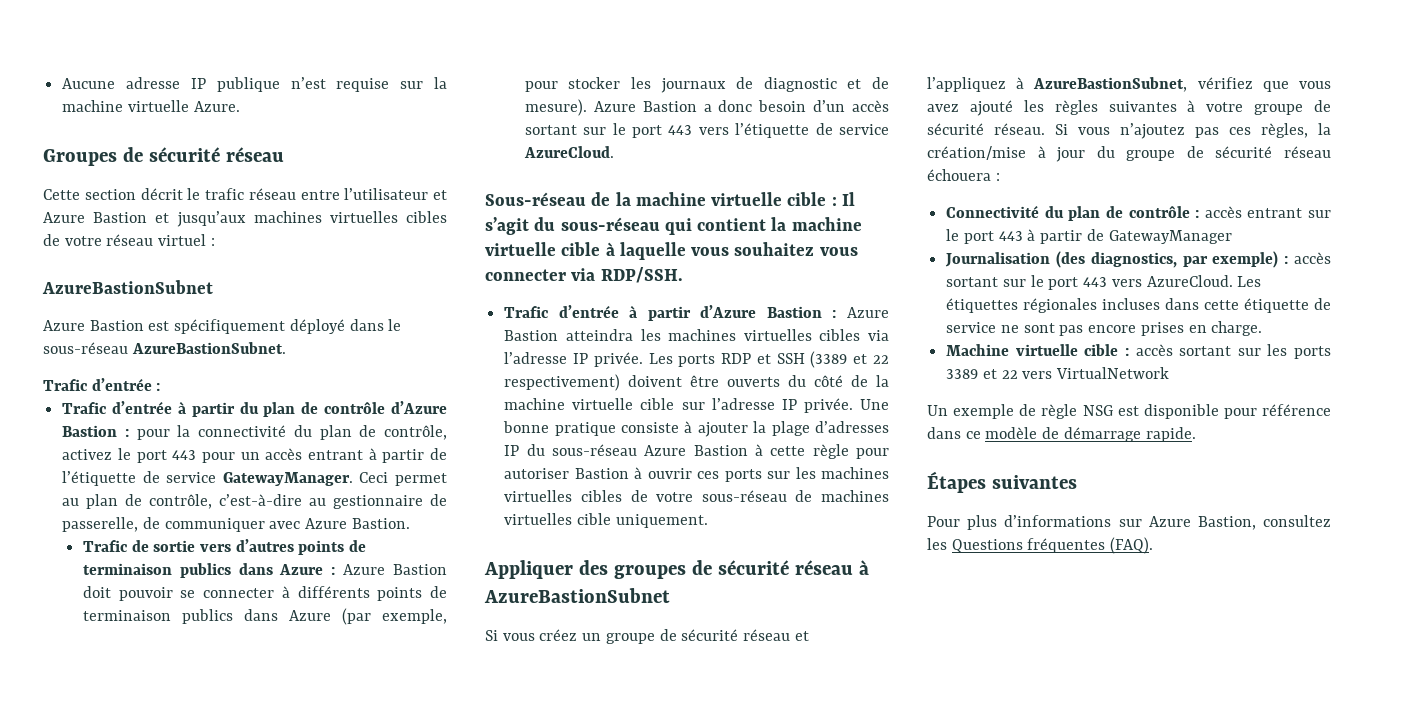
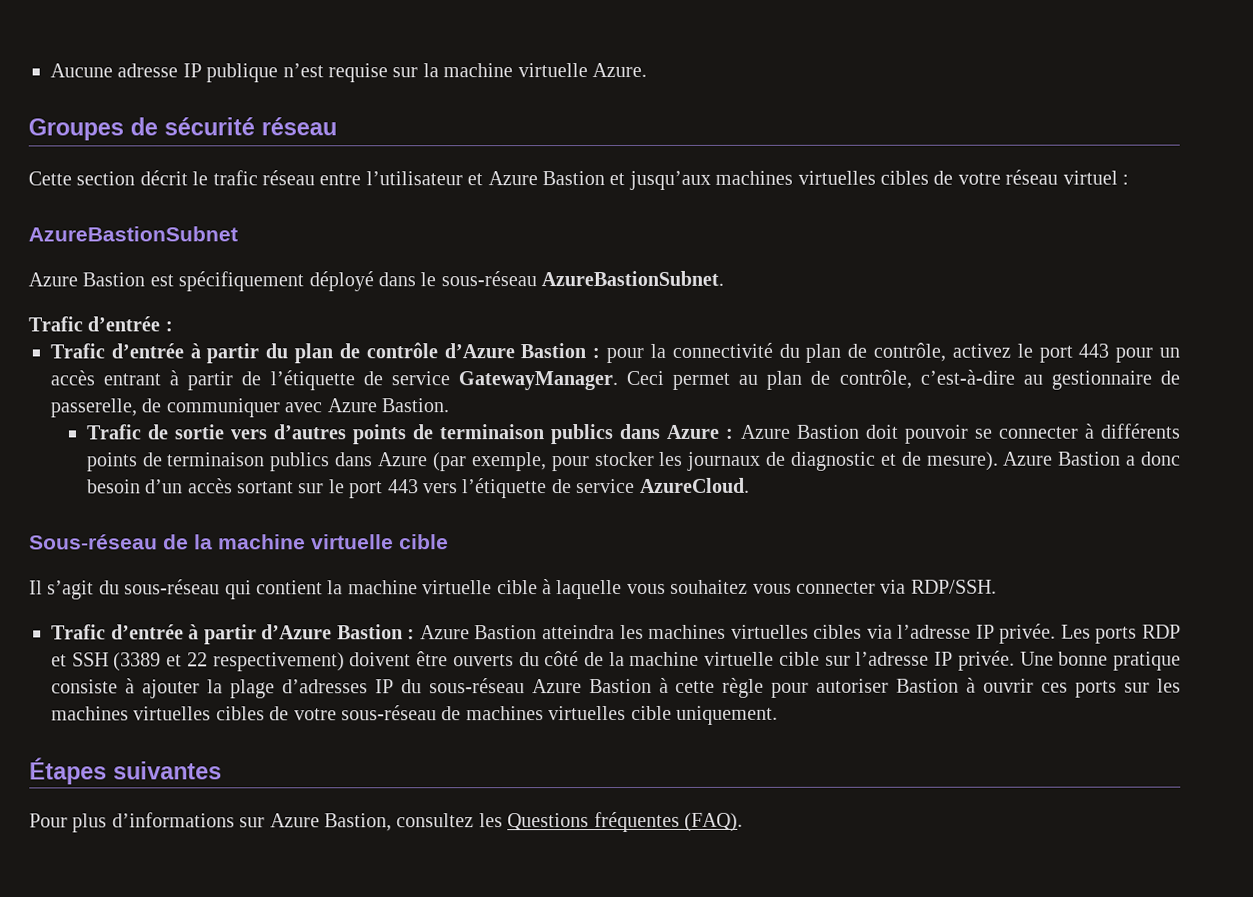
- Sous-réseau de la machine virtuelle cible : Il s’agit du sous-réseau qui contient la machine virtuelle cible à laquelle vous souhaitez vous connecter via RDP/SSH.
+ Sous-réseau de la machine virtuelle cible
+ Il s’agit du sous-réseau qui contient la machine virtuelle cible à laquelle vous souhaitez vous connecter via RDP/SSH.
- Appliquer des groupes de sécurité réseau à AzureBastionSubnet
- Si vous créez un groupe de sécurité réseau et l’appliquez à AzureBastionSubnet, vérifiez que vous avez ajouté les règles suivantes à votre groupe de sécurité réseau. Si vous n’ajoutez pas ces règles, la création/mise à jour du groupe de sécurité réseau échouera :
- Connectivité du plan de contrôle : accès entrant sur le port 443 à partir de GatewayManager
- Journalisation (des diagnostics, par exemple) : accès sortant sur le port 443 vers AzureCloud. Les étiquettes régionales incluses dans cette étiquette de service ne sont pas encore prises en charge.
- Machine virtuelle cible : accès sortant sur les ports 3389 et 22 vers VirtualNetwork
- Un exemple de règle NSG est disponible pour référence dans ce modèle de démarrage rapide.

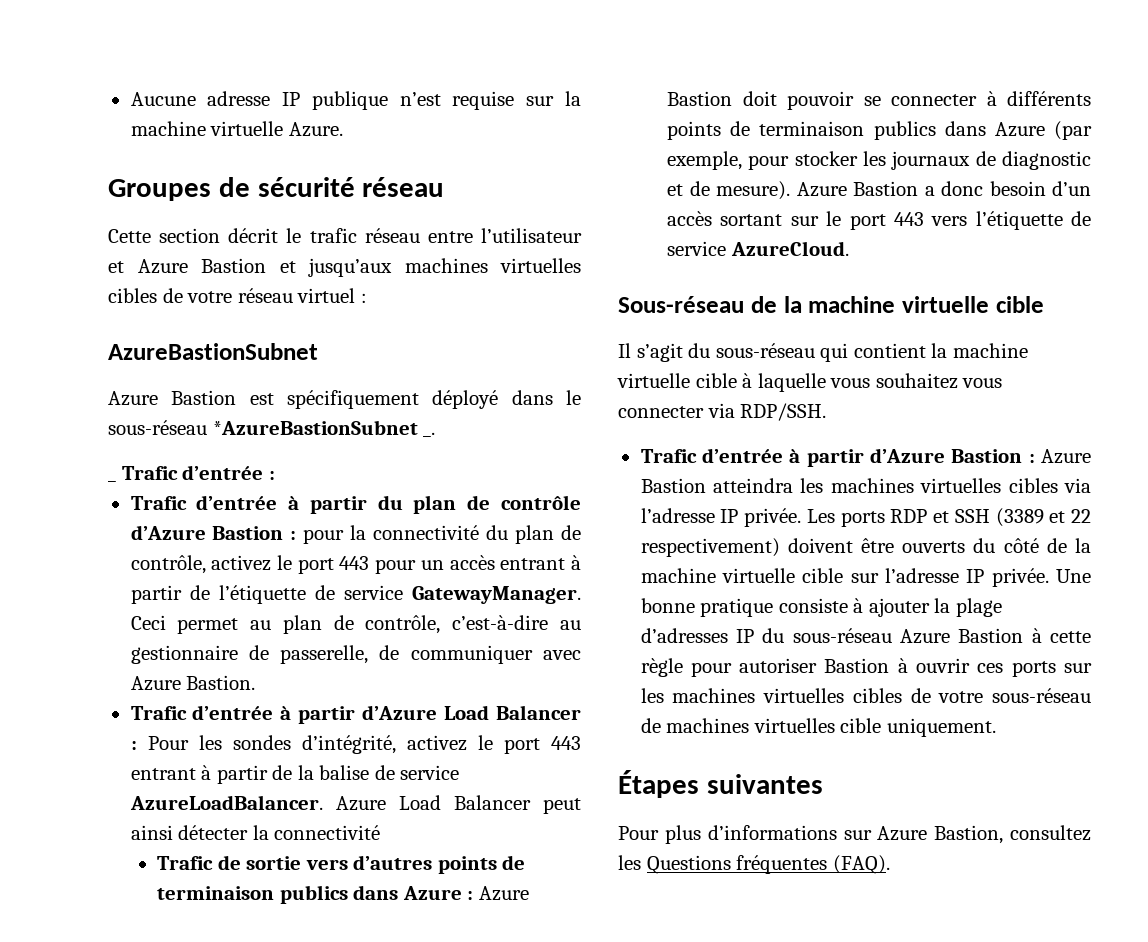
- Azure Bastion est spécifiquement déployé dans le sous-réseau AzureBastionSubnet.
- Trafic d’entrée :
+ Azure Bastion est spécifiquement déployé dans le sous-réseau *AzureBastionSubnet _.
+ _ Trafic d’entrée :
+ Trafic d’entrée à partir d’Azure Load Balancer : Pour les sondes d’intégrité, activez le port 443 entrant à partir de la balise de service AzureLoadBalancer. Azure Load Balancer peut ainsi détecter la connectivité

